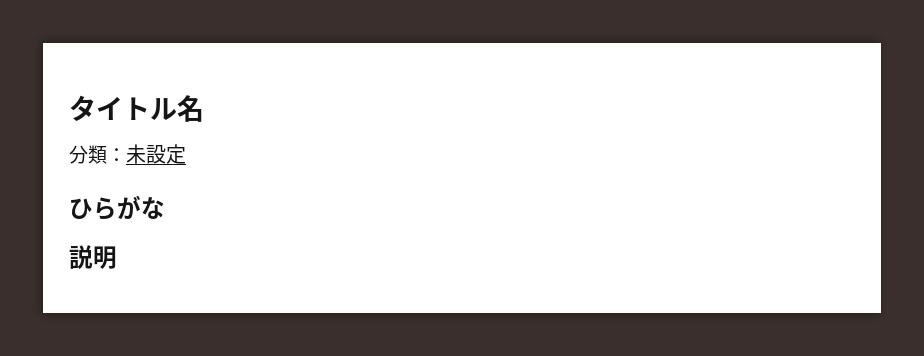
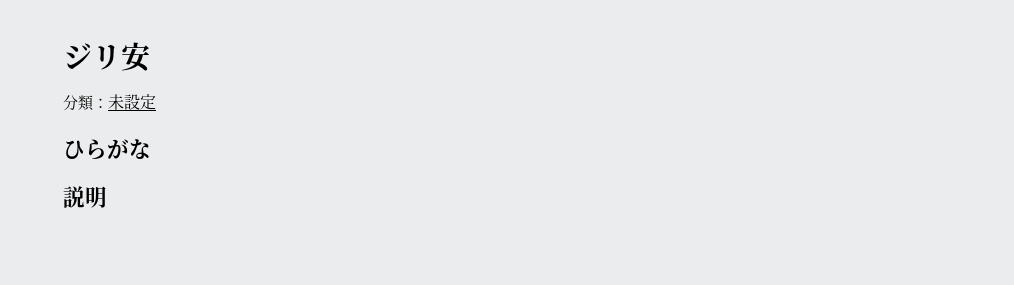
- タイトル名
+ ジリ安

